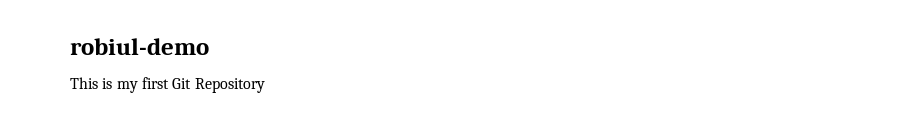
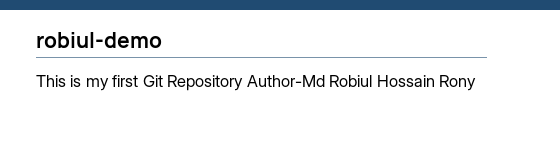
- This is my first Git Repository
+ This is my first Git Repository Author-Md Robiul Hossain Rony

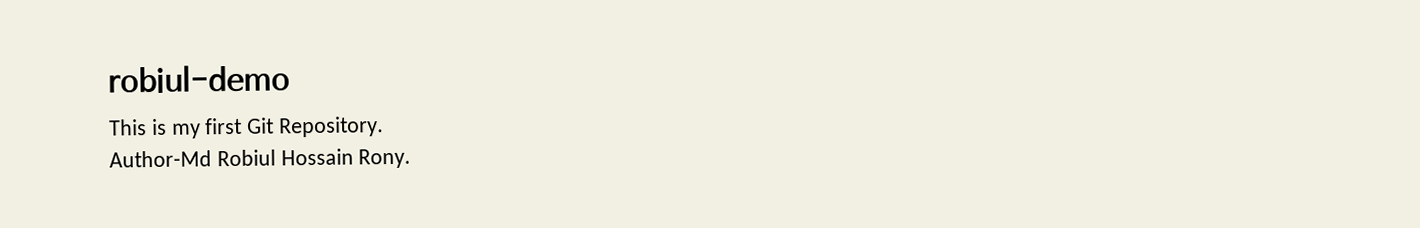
- This is my first Git Repository Author-Md Robiul Hossain Rony
+ This is my first Git Repository.
+ Author-Md Robiul Hossain Rony.

